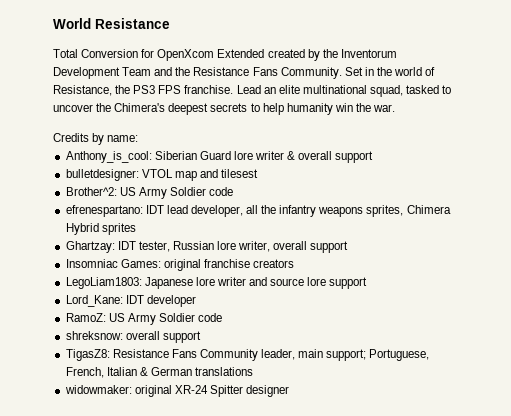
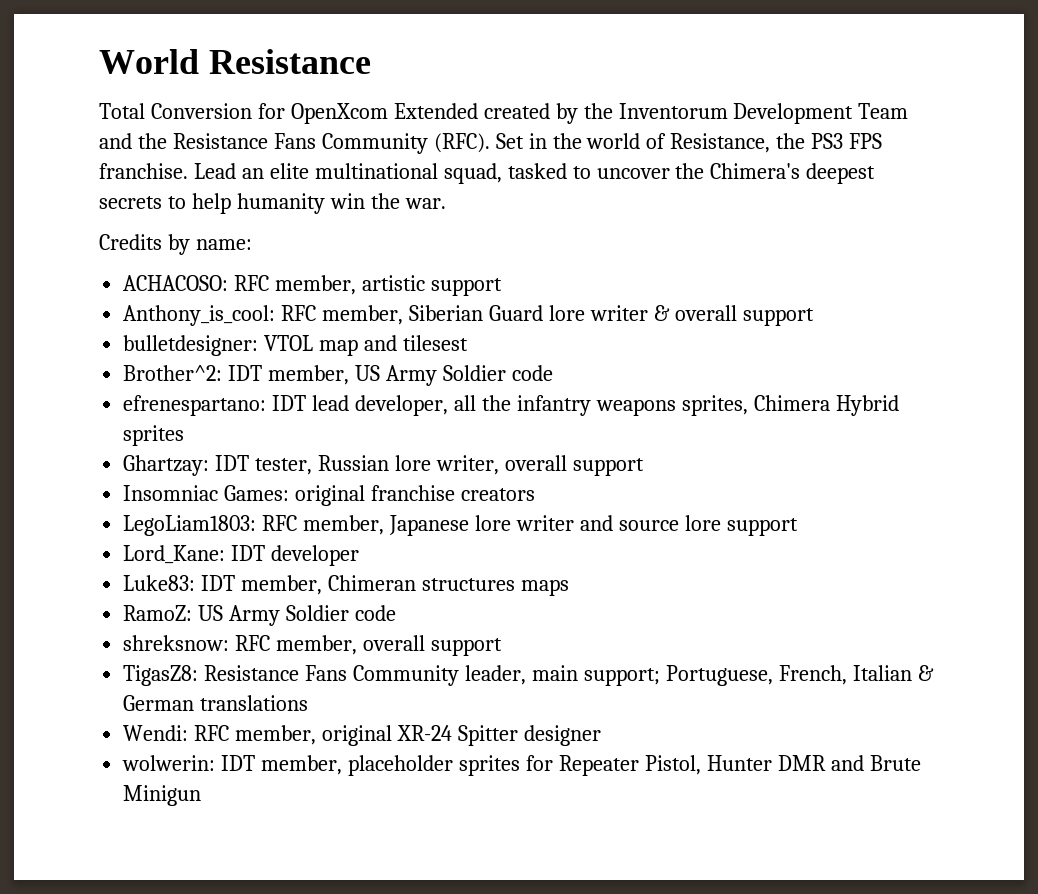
- Total Conversion for OpenXcom Extended created by the Inventorum Development Team and the Resistance Fans Community.
+ Total Conversion for OpenXcom Extended created by the Inventorum Development Team and the Resistance Fans Community (RFC).
+ ACHACOSO: RFC member, artistic support
- Anthony_is_cool: Siberian Guard lore writer & overall support
+ Anthony_is_cool: RFC member, Siberian Guard lore writer & overall support
- Brother^2: US Army Soldier code
+ Brother^2: IDT member, US Army Soldier code
- LegoLiam1803: Japanese lore writer and source lore support
+ LegoLiam1803: RFC member, Japanese lore writer and source lore support
+ Luke83: IDT member, Chimeran structures maps
- shreksnow: overall support
+ shreksnow: RFC member, overall support
- widowmaker: original XR-24 Spitter designer
+ Wendi: RFC member, original XR-24 Spitter designer
+ wolwerin: IDT member, placeholder sprites for Repeater Pistol, Hunter DMR and Brute Minigun

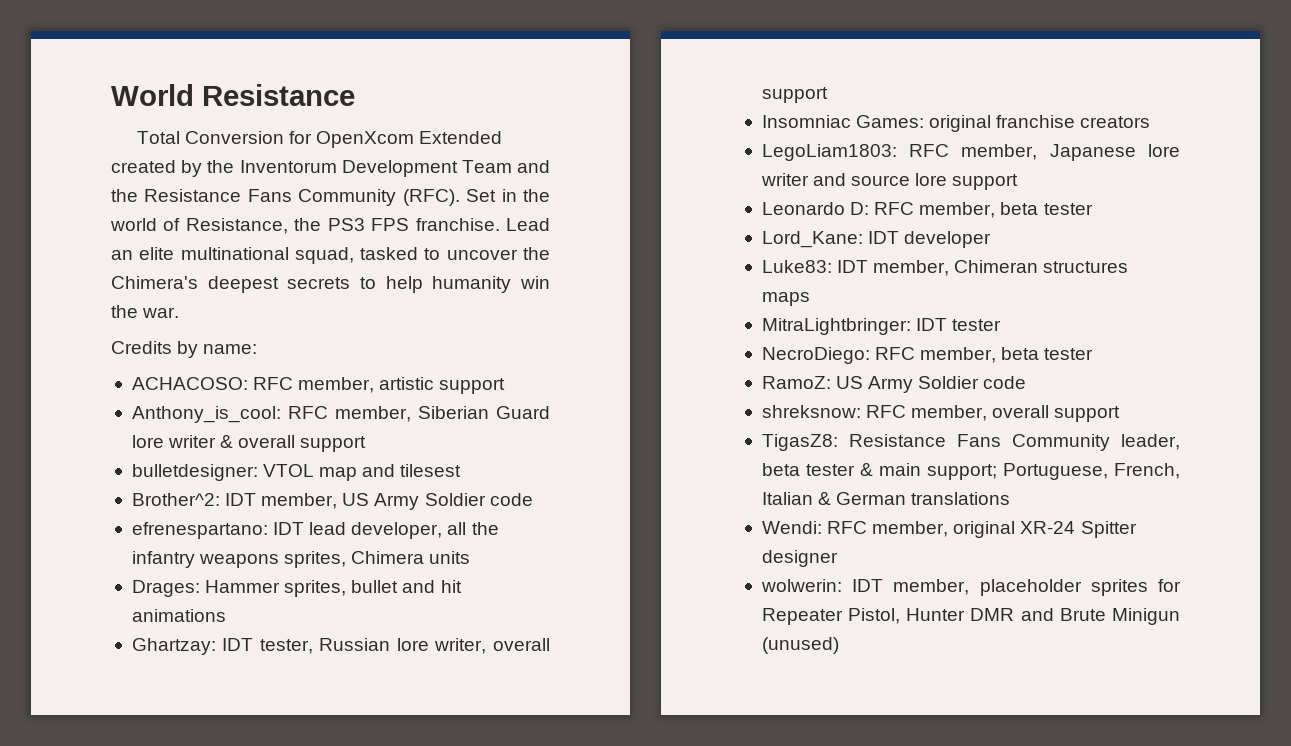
- efrenespartano: IDT lead developer, all the infantry weapons sprites, Chimera Hybrid sprites
+ efrenespartano: IDT lead developer, all the infantry weapons sprites, Chimera units
+ Drages: Hammer sprites, bullet and hit animations
+ Leonardo D: RFC member, beta tester
+ MitraLightbringer: IDT tester
+ NecroDiego: RFC member, beta tester
- TigasZ8: Resistance Fans Community leader, main support; Portuguese, French, Italian & German translations
+ TigasZ8: Resistance Fans Community leader, beta tester & main support; Portuguese, French, Italian & German translations
- wolwerin: IDT member, placeholder sprites for Repeater Pistol, Hunter DMR and Brute Minigun
+ wolwerin: IDT member, placeholder sprites for Repeater Pistol, Hunter DMR and Brute Minigun (unused)

